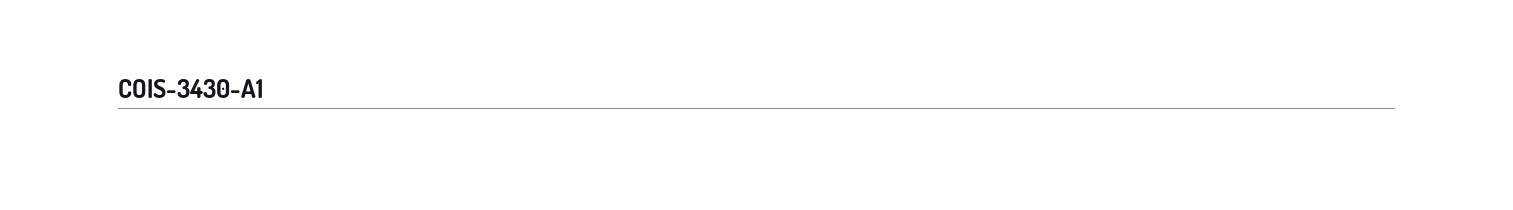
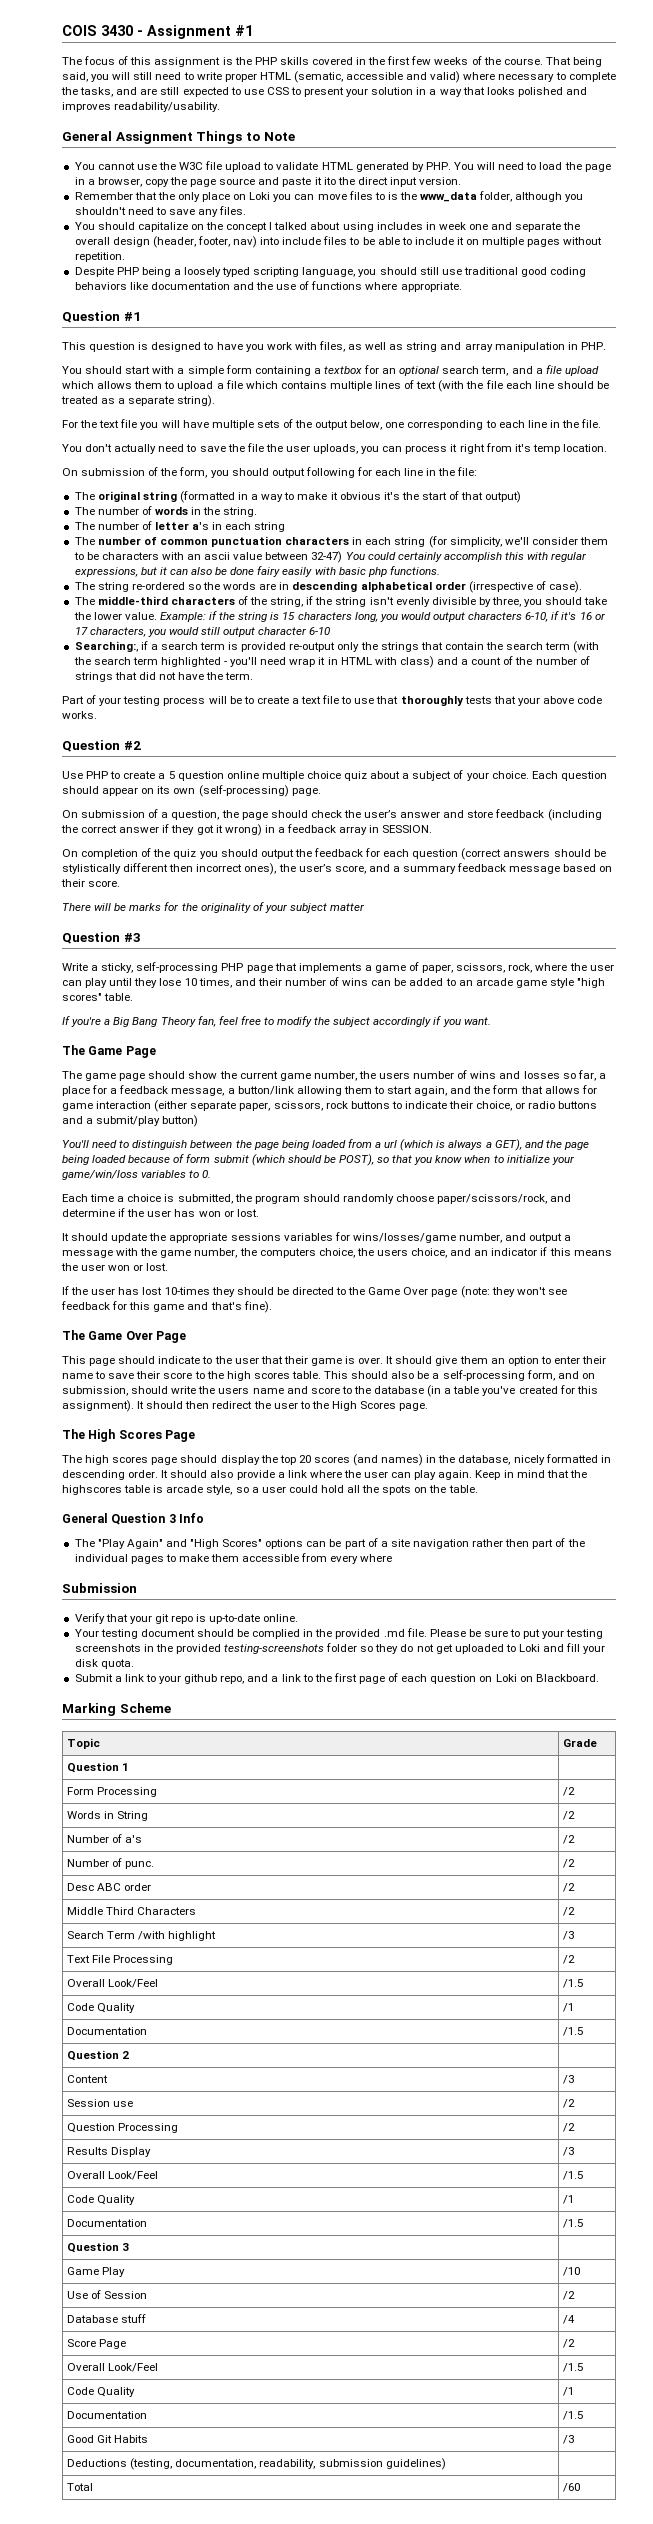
- COIS-3430-A1
+ COIS 3430 - Assignment #1
+ The focus of this assignment is the PHP skills covered in the first few weeks of the course. That being said, you will still need to write proper HTML (sematic, accessible and valid) where necessary to complete the tasks, and are still expected to use CSS to present your solution in a way that looks polished and improves readability/usability.
+ General Assignment Things to Note
+ You cannot use the W3C file upload to validate HTML generated by PHP. You will need to load the page in a browser, copy the page source and paste it ito the direct input version.
+ Remember that the only place on Loki you can move files to is the www_data folder, although you shouldn't need to save any files.
+ You should capitalize on the concept I talked about using includes in week one and separate the overall design (header, footer, nav) into include files to be able to include it on multiple pages without repetition.
+ Despite PHP being a loosely typed scripting language, you should still use traditional good coding behaviors like documentation and the use of functions where appropriate.
+ Question #1
+ This question is designed to have you work with files, as well as string and array manipulation in PHP.
+ You should start with a simple form containing a textbox for an optional search term, and a file upload which allows them to upload a file which contains multiple lines of text (with the file each line should be treated as a separate string).
+ For the text file you will have multiple sets of the output below, one corresponding to each line in the file.
+ You don't actually need to save the file the user uploads, you can process it right from it's temp location.
+ On submission of the form, you should output following for each line in the file:
+ The original string (formatted in a way to make it obvious it's the start of that output)
+ The number of words in the string.
+ The number of letter a's in each string
+ The number of common punctuation characters in each string (for simplicity, we'll consider them to be characters with an ascii value between 32-47) You could certainly accomplish this with regular expressions, but it can also be done fairy easily with basic php functions.
+ The string re-ordered so the words are in descending alphabetical order (irrespective of case).
+ The middle-third characters of the string, if the string isn't evenly divisible by three, you should take the lower value. Example: if the string is 15 characters long, you would output characters 6-10, if it's 16 or 17 characters, you would still output character 6-10
+ Searching:, if a search term is provided re-output only the strings that contain the search term (with the search term highlighted - you'll need wrap it in HTML with class) and a count of the number of strings that did not have the term.
+ Part of your testing process will be to create a text file to use that thoroughly tests that your above code works.
+ Question #2
+ Use PHP to create a 5 question online multiple choice quiz about a subject of your choice. Each question should appear on its own (self-processing) page.
+ On submission of a question, the page should check the user’s answer and store feedback (including the correct answer if they got it wrong) in a feedback array in SESSION.
+ On completion of the quiz you should output the feedback for each question (correct answers should be stylistically different then incorrect ones), the user’s score, and a summary feedback message based on their score.
+ There will be marks for the originality of your subject matter
+ Question #3
+ Write a sticky, self-processing PHP page that implements a game of paper, scissors, rock, where the user can play until they lose 10 times, and their number of wins can be added to an arcade game style "high scores" table.
+ If you're a Big Bang Theory fan, feel free to modify the subject accordingly if you want.
+ The Game Page
+ The game page should show the current game number, the users number of wins and losses so far, a place for a feedback message, a button/link allowing them to start again, and the form that allows for game interaction (either separate paper, scissors, rock buttons to indicate their choice, or radio buttons and a submit/play button)
+ You'll need to distinguish between the page being loaded from a url (which is always a GET), and the page being loaded because of form submit (which should be POST), so that you know when to initialize your game/win/loss variables to 0.
+ Each time a choice is submitted, the program should randomly choose paper/scissors/rock, and determine if the user has won or lost.
+ It should update the appropriate sessions variables for wins/losses/game number, and output a message with the game number, the computers choice, the users choice, and an indicator if this means the user won or lost.
+ If the user has lost 10-times they should be directed to the Game Over page (note: they won't see feedback for this game and that's fine).
+ The Game Over Page
+ This page should indicate to the user that their game is over. It should give them an option to enter their name to save their score to the high scores table. This should also be a self-processing form, and on submission, should write the users name and score to the database (in a table you've created for this assignment). It should then redirect the user to the High Scores page.
+ The High Scores Page
+ The high scores page should display the top 20 scores (and names) in the database, nicely formatted in descending order. It should also provide a link where the user can play again. Keep in mind that the highscores table is arcade style, so a user could hold all the spots on the table.
+ General Question 3 Info
+ The "Play Again" and "High Scores" options can be part of a site navigation rather then part of the individual pages to make them accessible from every where
+ Submission
+ Verify that your git repo is up-to-date online.
+ Your testing document should be complied in the provided .md file. Please be sure to put your testing screenshots in the provided testing-screenshots folder so they do not get uploaded to Loki and fill your disk quota.
+ Submit a link to your github repo, and a link to the first page of each question on Loki on Blackboard.
+ Marking Scheme
+ Topic | Grade
+ Question 1 |
+ Form Processing | /2
+ Words in String | /2
+ Number of a's | /2
+ Number of punc. | /2
+ Desc ABC order | /2
+ Middle Third Characters | /2
+ Search Term /with highlight | /3
+ Text File Processing | /2
+ Overall Look/Feel | /1.5
+ Code Quality | /1
+ Documentation | /1.5
+ Question 2 |
+ Content | /3
+ Session use | /2
+ Question Processing | /2
+ Results Display | /3
+ Overall Look/Feel | /1.5
+ Code Quality | /1
+ Documentation | /1.5
+ Question 3 |
+ Game Play | /10
+ Use of Session | /2
+ Database stuff | /4
+ Score Page | /2
+ Overall Look/Feel | /1.5
+ Code Quality | /1
+ Documentation | /1.5
+ Good Git Habits | /3
+ Deductions (testing, documentation, readability, submission guidelines) |
+ Total | /60

